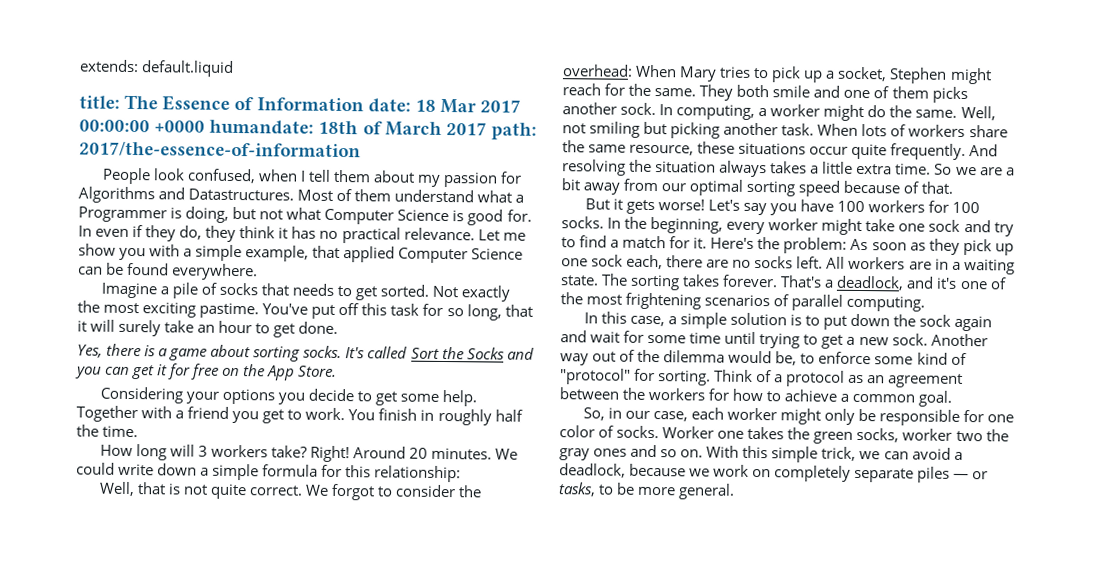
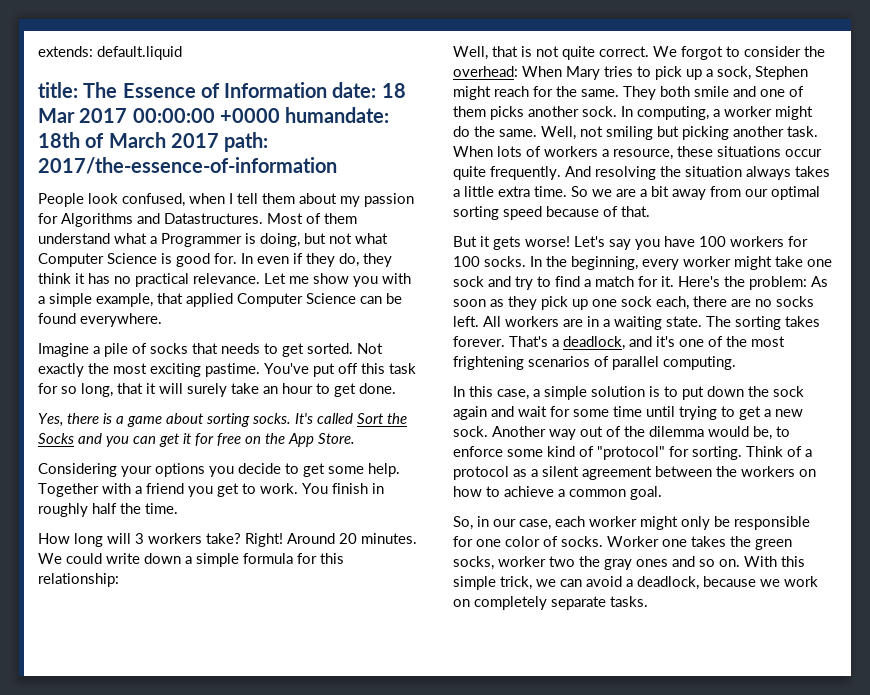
- We forgot to consider the overhead: When Mary tries to pick up a socket, Stephen might reach for the same.
+ We forgot to consider the overhead: When Mary tries to pick up a sock, Stephen might reach for the same.
- When lots of workers share the same resource, these situations occur quite frequently.
+ When lots of workers a resource, these situations occur quite frequently.
- Think of a protocol as an agreement between the workers for how to achieve a common goal.
+ Think of a protocol as a silent agreement between the workers on how to achieve a common goal.
- With this simple trick, we can avoid a deadlock, because we work on completely separate piles — or tasks, to be more general.
+ With this simple trick, we can avoid a deadlock, because we work on completely separate tasks.

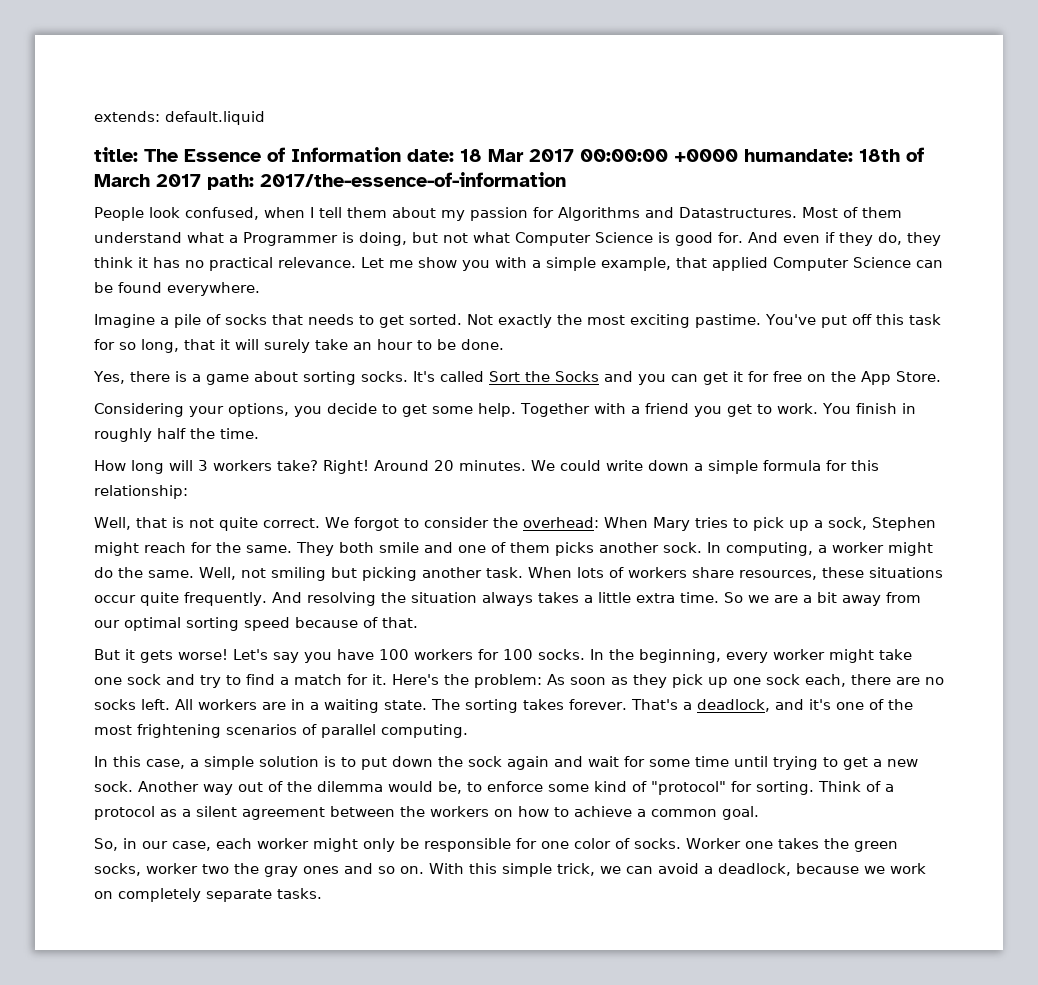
- In even if they do, they think it has no practical relevance.
+ And even if they do, they think it has no practical relevance.
- You've put off this task for so long, that it will surely take an hour to get done.
+ You've put off this task for so long, that it will surely take an hour to be done.
- Considering your options you decide to get some help.
+ Considering your options, you decide to get some help.
- When lots of workers a resource, these situations occur quite frequently.
+ When lots of workers share resources, these situations occur quite frequently.

